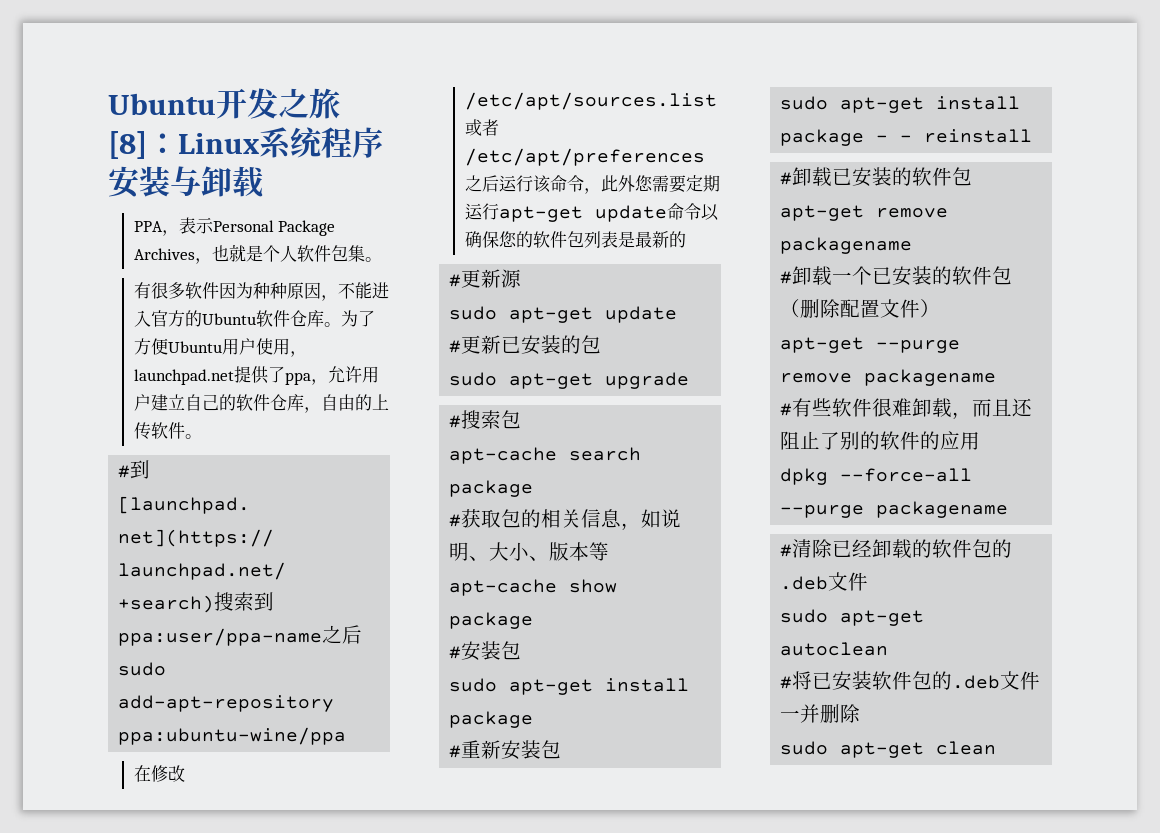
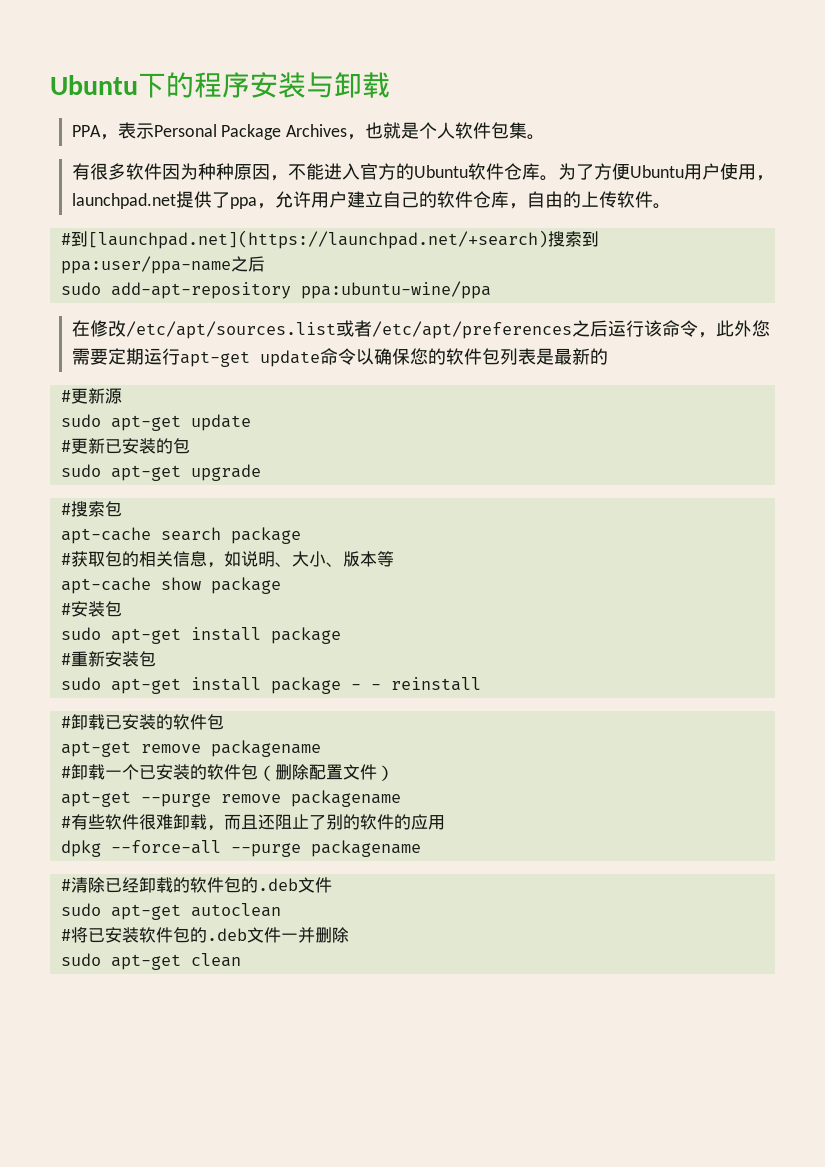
- Ubuntu开发之旅[8]：Linux系统程序安装与卸载
+ Ubuntu下的程序安装与卸载

